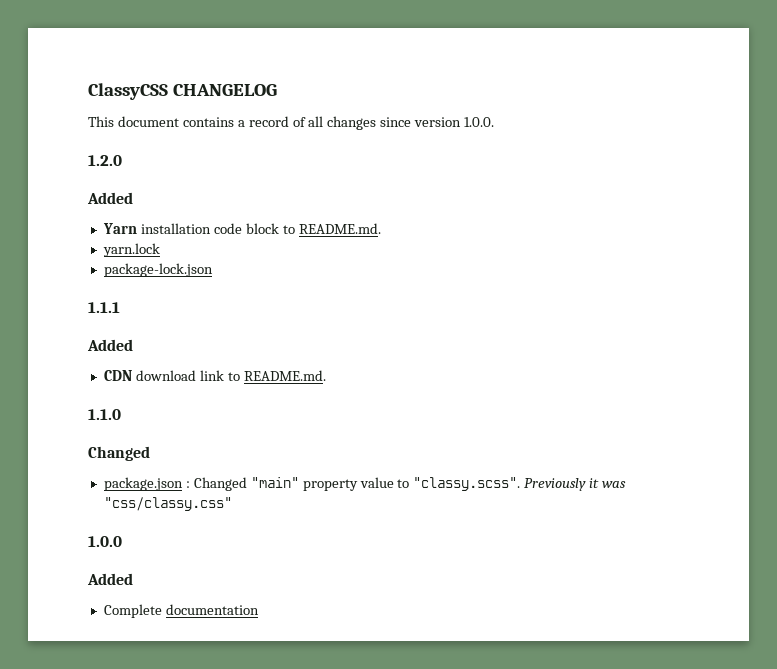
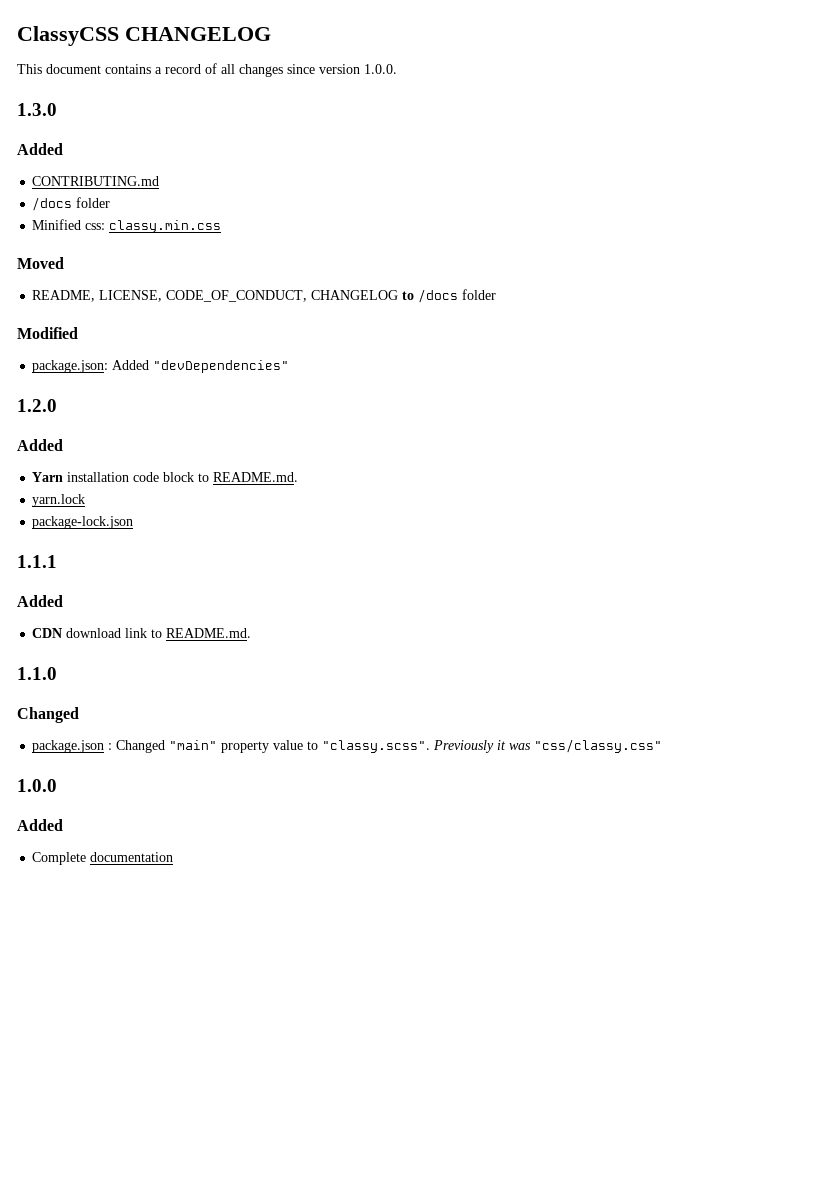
+ 1.3.0
+ Added
+ CONTRIBUTING.md
+ /docs folder
+ Minified css: classy.min.css
+ Moved
+ README, LICENSE, CODE_OF_CONDUCT, CHANGELOG to /docs folder
+ Modified
+ package.json: Added "devDependencies"

